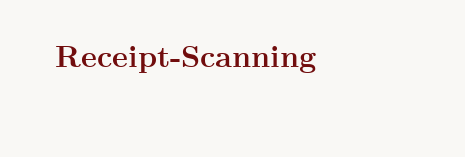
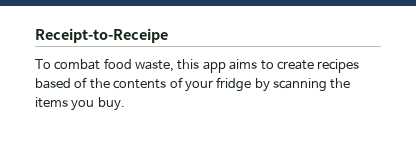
- Receipt-Scanning
+ Receipt-to-Receipe
+ To combat food waste, this app aims to create recipes based of the contents of your fridge by scanning the items you buy.

